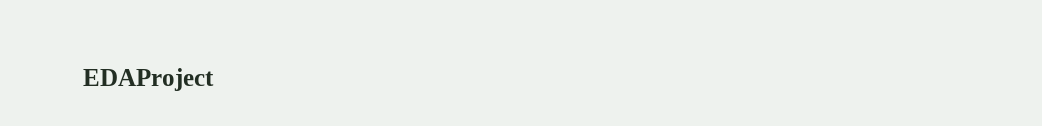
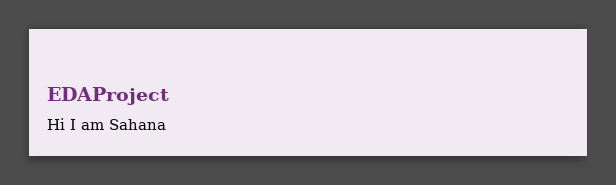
+ Hi I am Sahana

